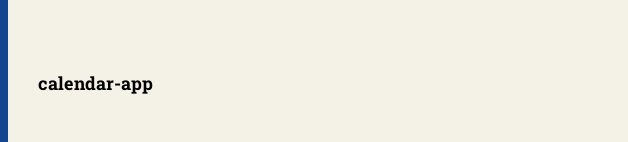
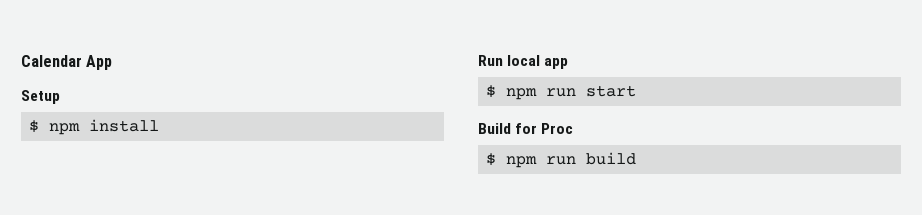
- calendar-app
+ Calendar App
+ Setup
+ $ npm install
+ Run local app
+ $ npm run start
+ Build for Proc
+ $ npm run build

